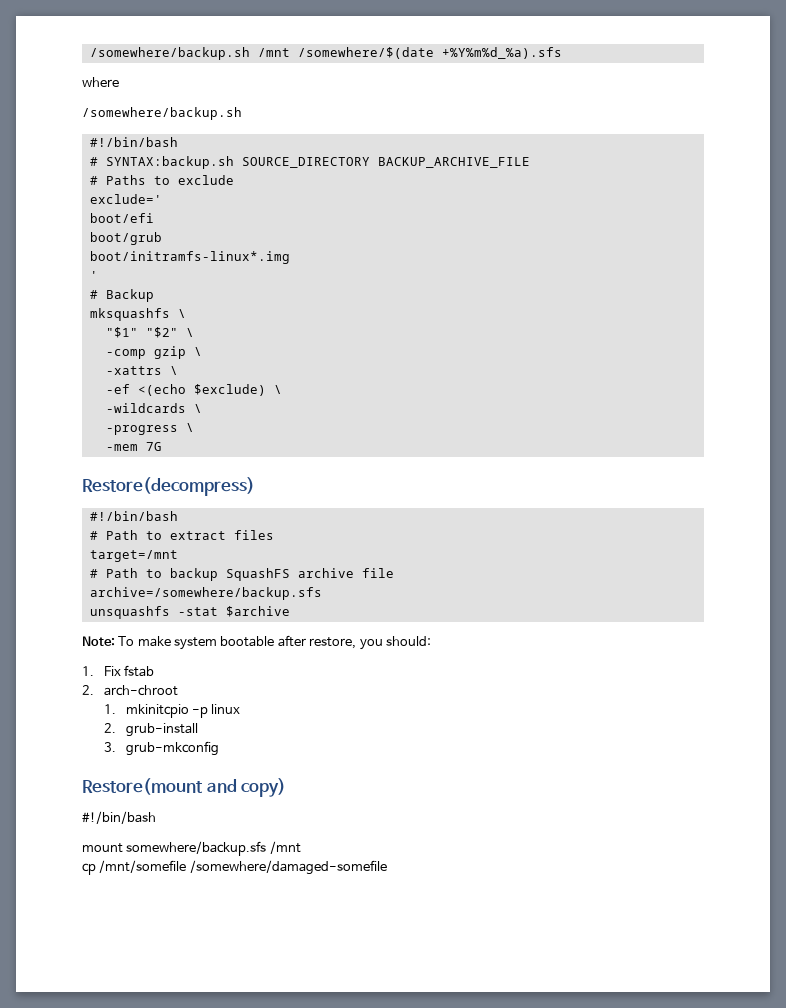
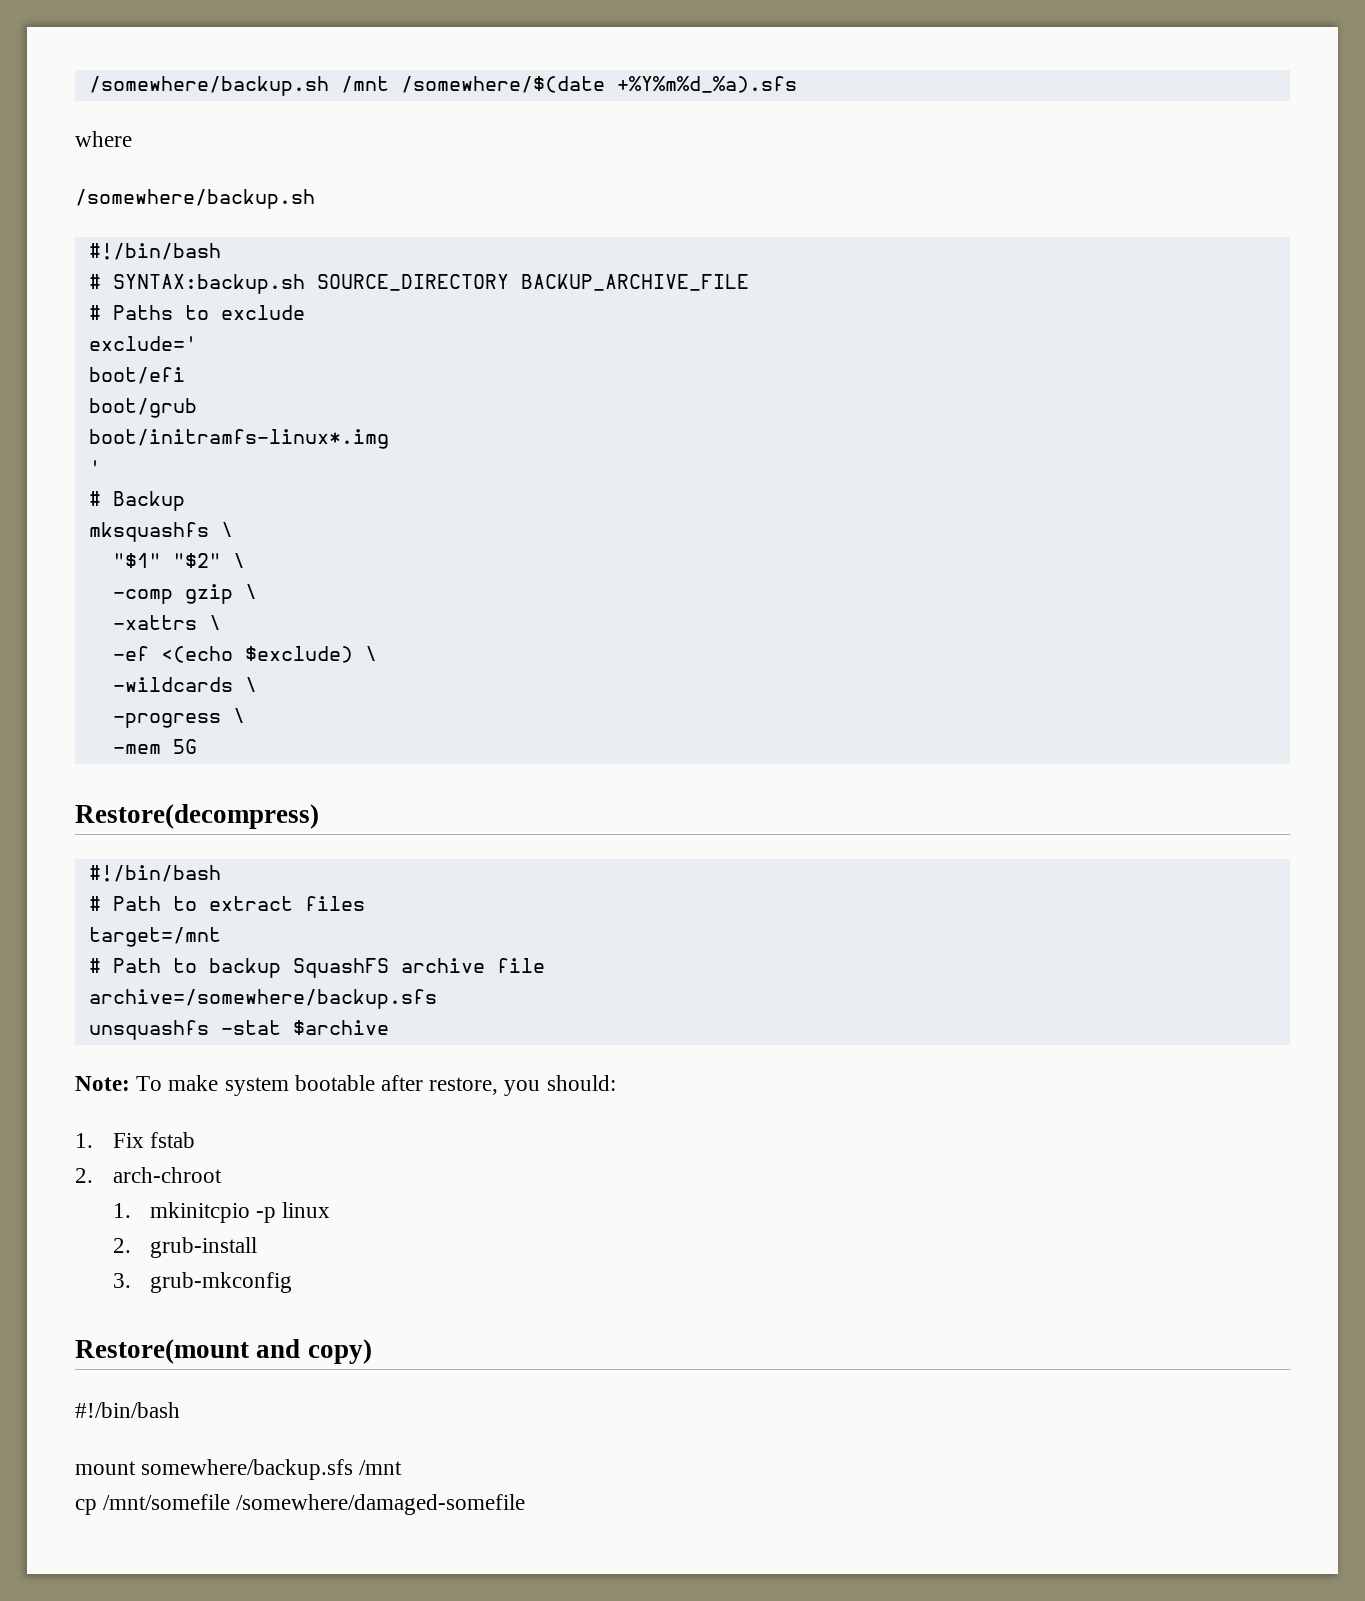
- -mem 7G
+ -mem 5G

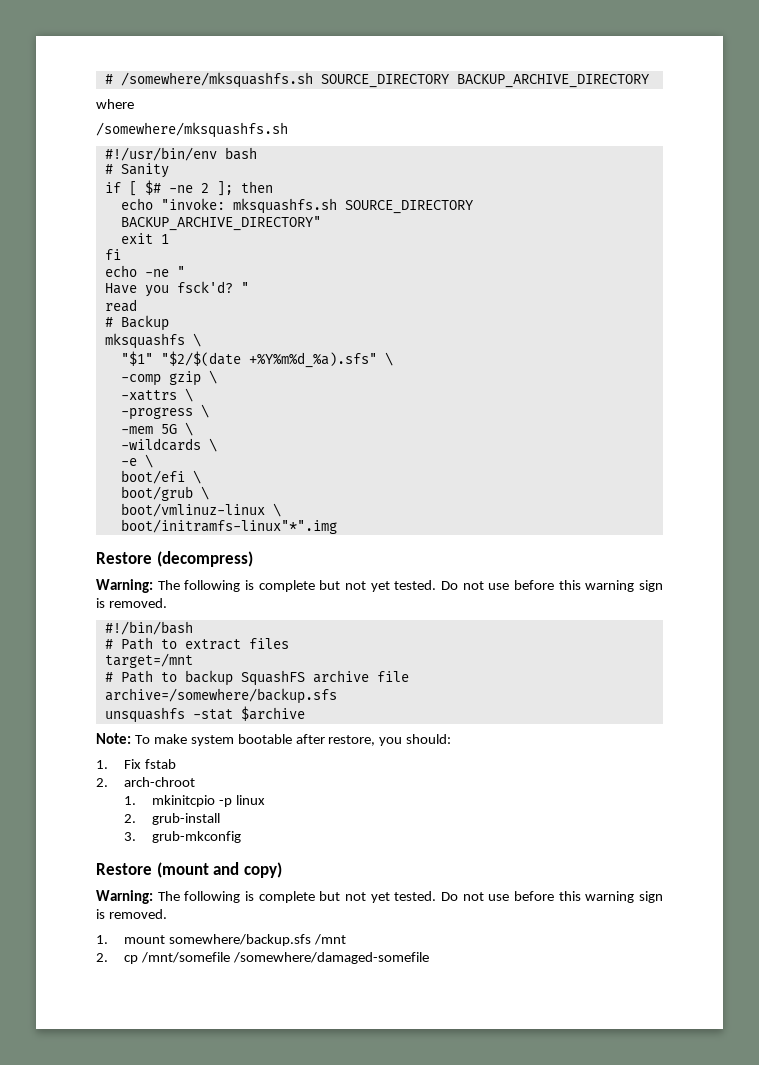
- /somewhere/backup.sh /mnt /somewhere/$(date +%Y%m%d_%a).sfs
+ # /somewhere/mksquashfs.sh SOURCE_DIRECTORY BACKUP_ARCHIVE_DIRECTORY
  where
- /somewhere/backup.sh
- #!/bin/bash
- # SYNTAX:backup.sh SOURCE_DIRECTORY BACKUP_ARCHIVE_FILE
- # Paths to exclude
- exclude='
- boot/efi
- boot/grub
- boot/initramfs-linux*.img
- '
+ /somewhere/mksquashfs.sh
+ #!/usr/bin/env bash
+ # Sanity
+ if [ $# -ne 2 ]; then
+ echo "invoke: mksquashfs.sh SOURCE_DIRECTORY BACKUP_ARCHIVE_DIRECTORY"
+ exit 1
+ fi
+ echo -ne "
+ Have you fsck'd? "
+ read
- "$1" "$2" \
+ "$1" "$2/$(date +%Y%m%d_%a).sfs" \
- -ef <(echo $exclude) \
+ -progress \
+ -mem 5G \
- -progress \
- -mem 5G
- Restore(decompress)
+ -e \
+ boot/efi \
+ boot/grub \
+ boot/vmlinuz-linux \
+ boot/initramfs-linux"*".img
+ Restore (decompress)
+ Warning: The following is complete but not yet tested. Do not use before this warning sign is removed.
- Restore(mount and copy)
- #!/bin/bash
- mount somewhere/backup.sfs /mnt
+ Restore (mount and copy)
+ Warning: The following is complete but not yet tested. Do not use before this warning sign is removed.
+ 1. mount somewhere/backup.sfs /mnt
- cp /mnt/somefile /somewhere/damaged-somefile
+ 2. cp /mnt/somefile /somewhere/damaged-somefile

